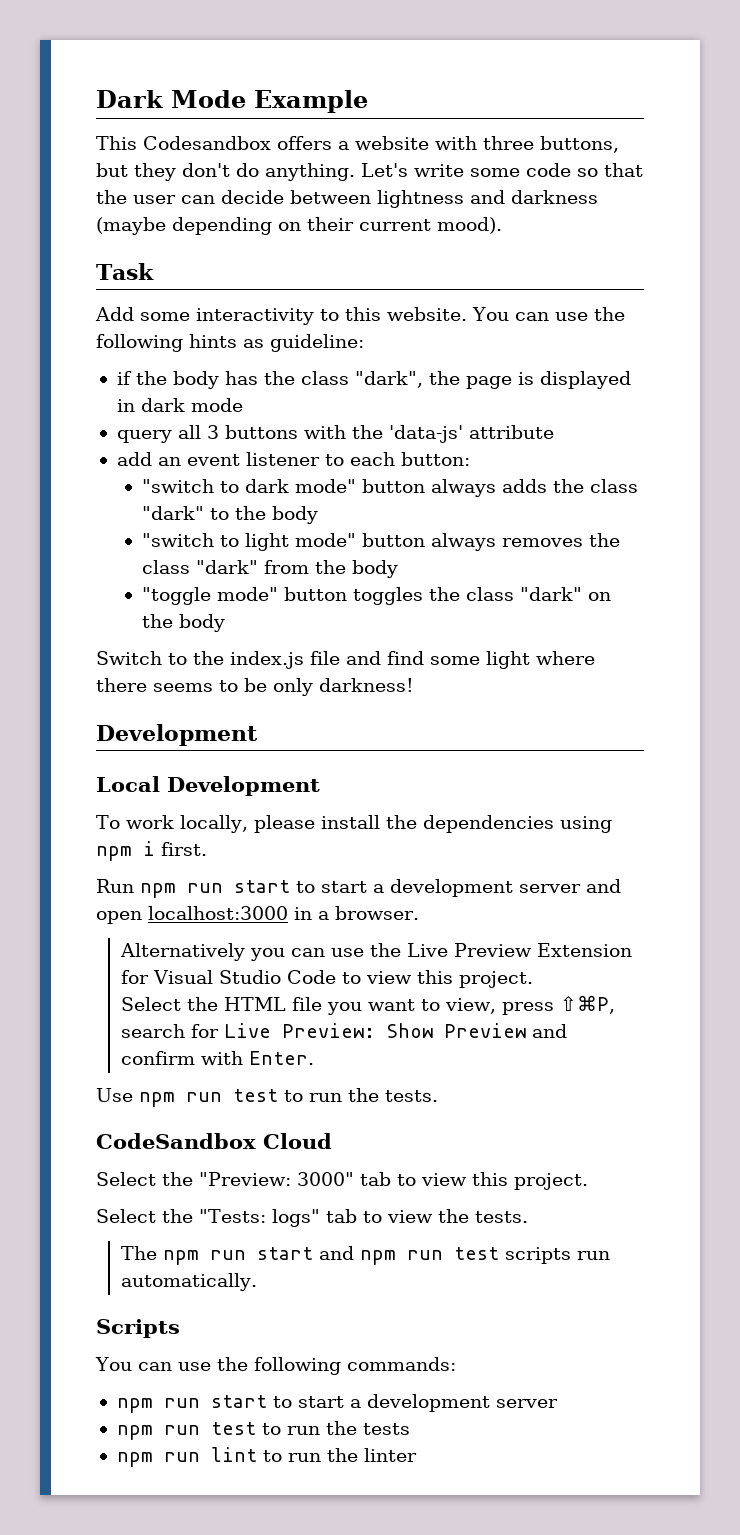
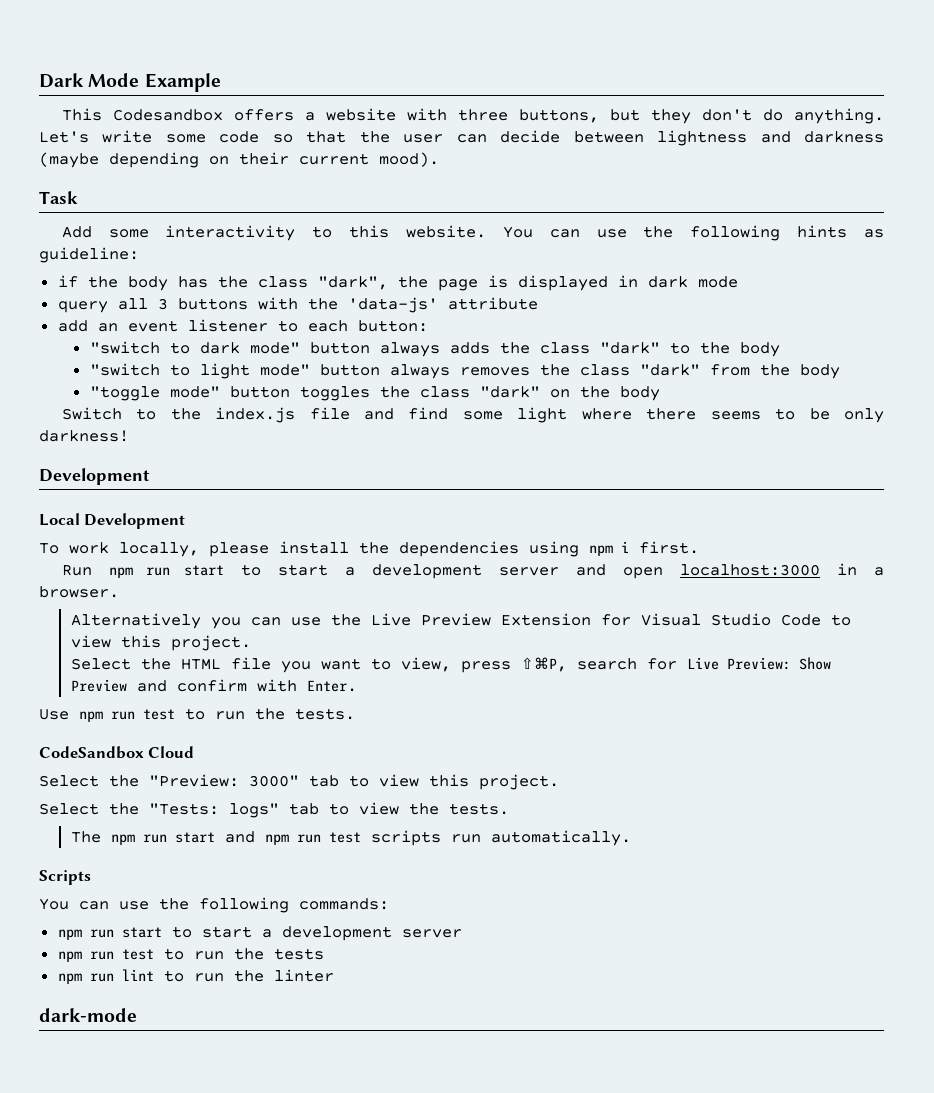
+ dark-mode

